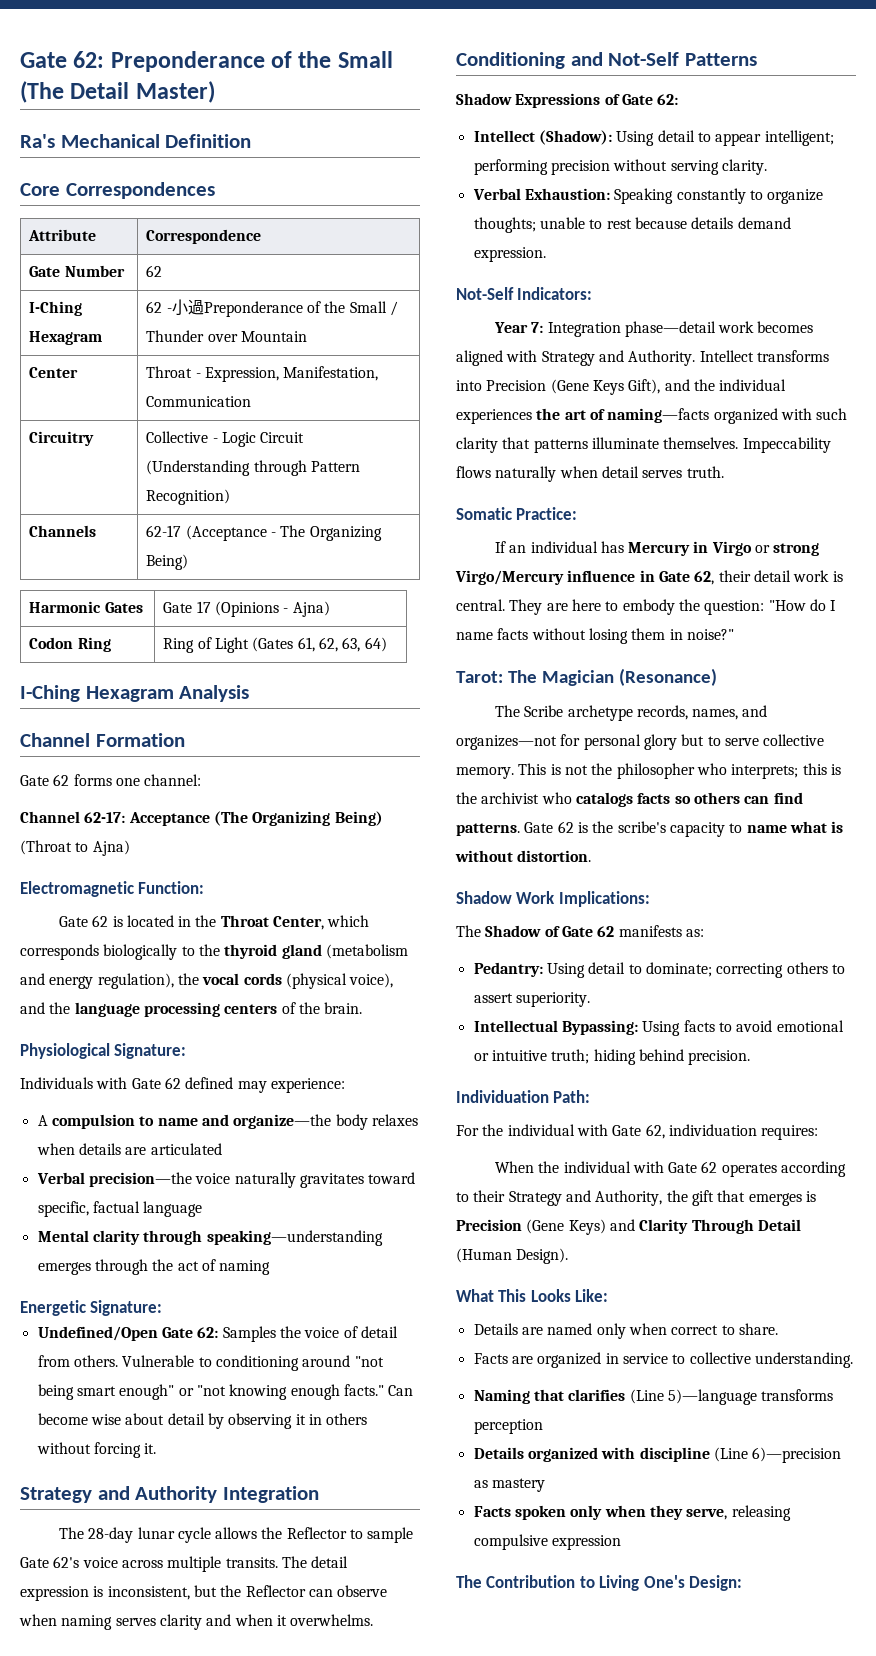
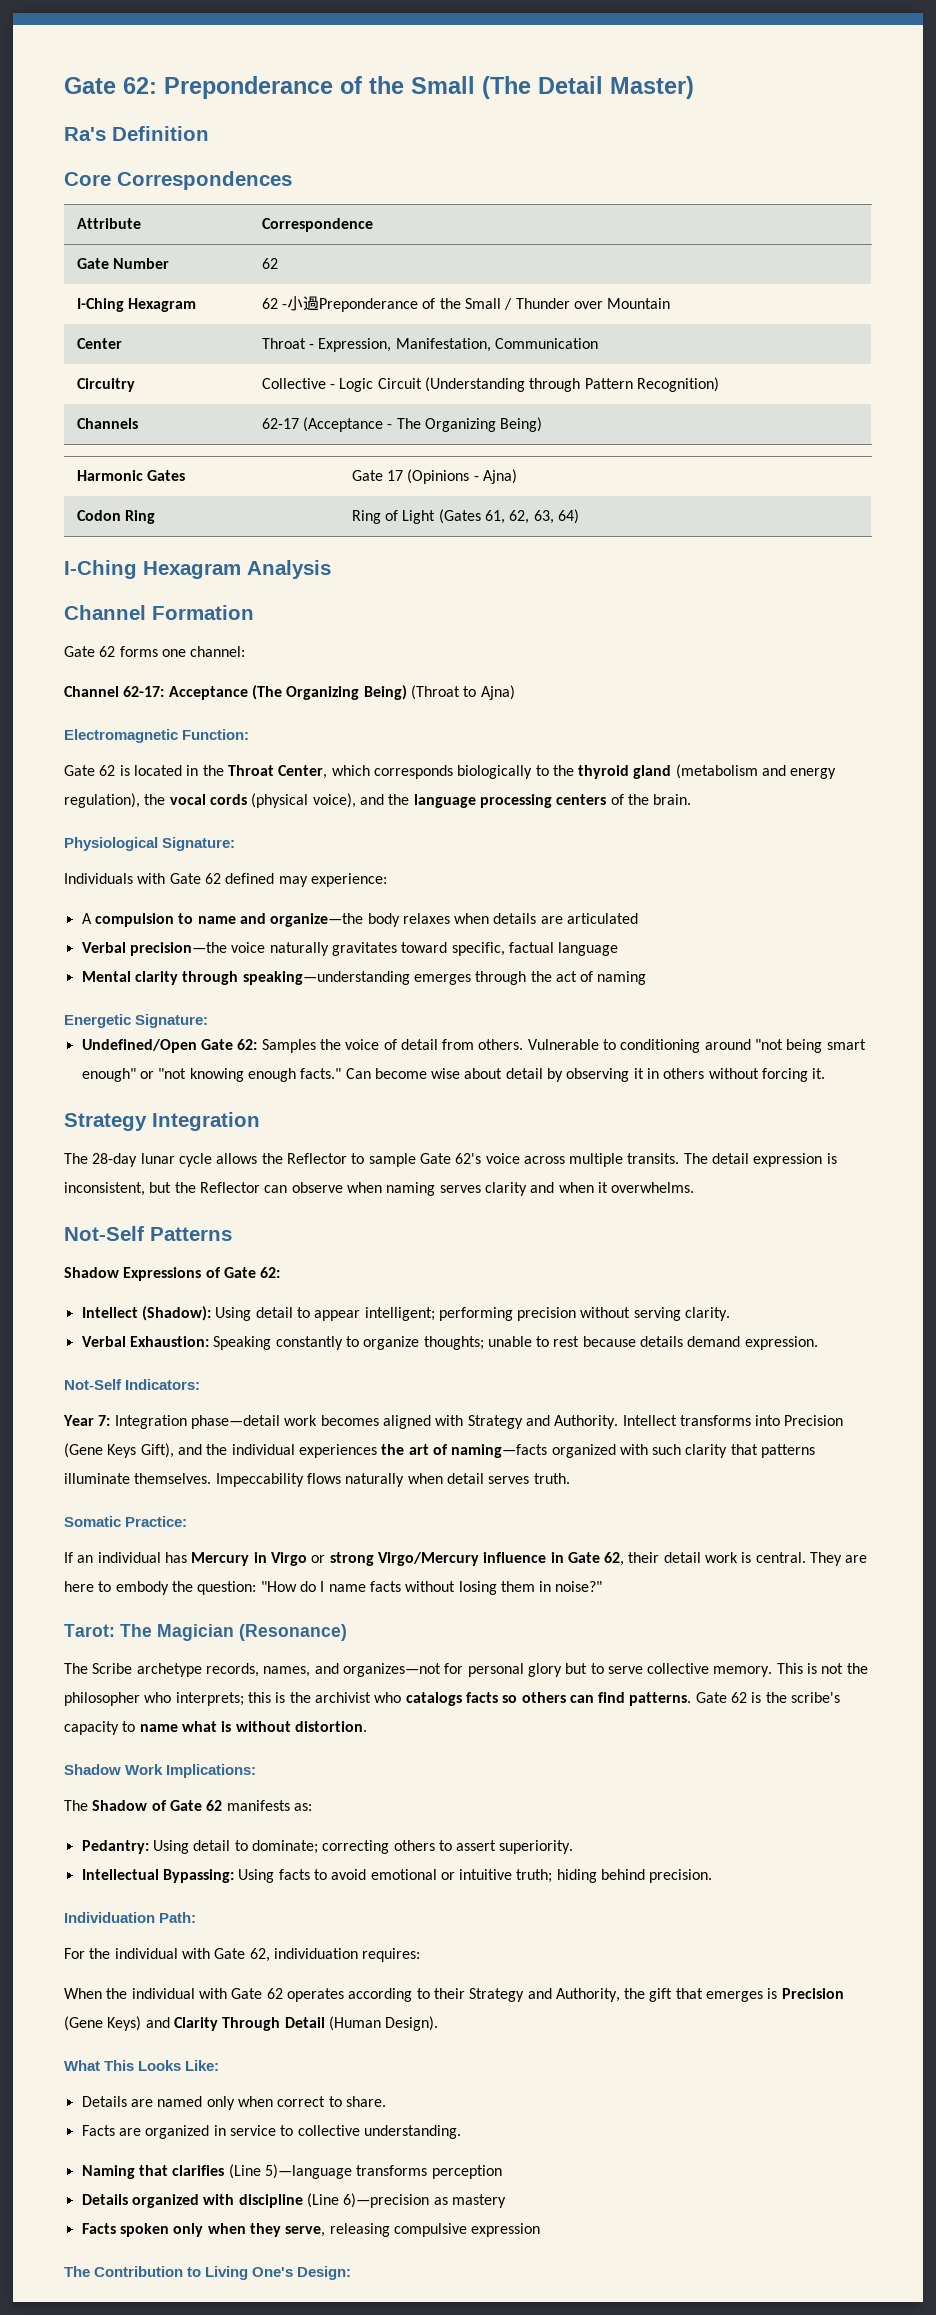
- Ra's Mechanical Definition
+ Ra's Definition
- Strategy and Authority Integration
+ Strategy Integration
- Conditioning and Not-Self Patterns
+ Not-Self Patterns

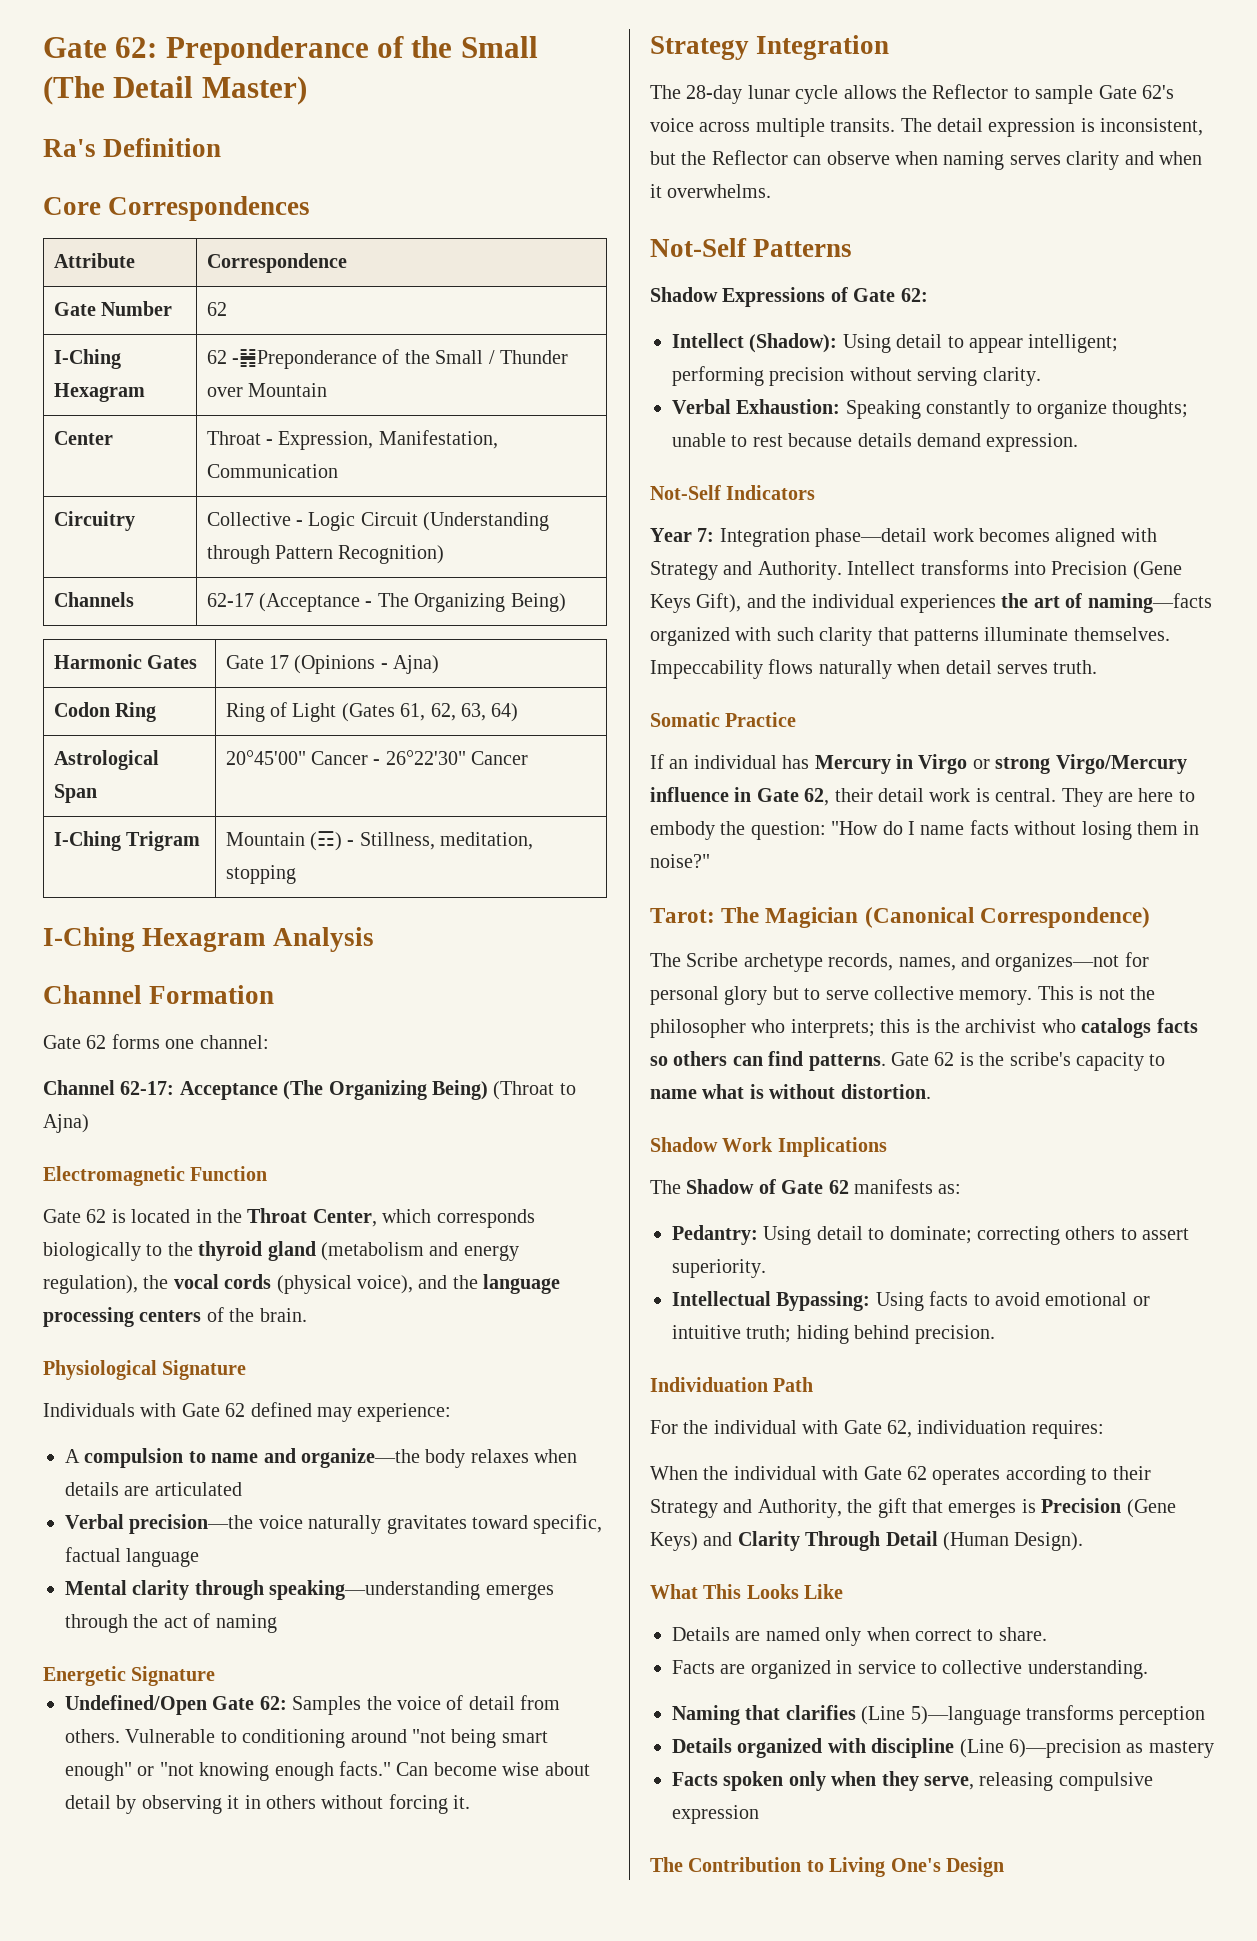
- I-Ching Hexagram | 62 -小過Preponderance of the Small / Thunder over Mountain
+ I-Ching Hexagram | 62 -䷽Preponderance of the Small / Thunder over Mountain
+ Astrological Span | 20°45'00" Cancer - 26°22'30" Cancer
+ I-Ching Trigram | Mountain (☶) - Stillness, meditation, stopping
- Electromagnetic Function:
+ Electromagnetic Function
- Physiological Signature:
+ Physiological Signature
- Energetic Signature:
+ Energetic Signature
- Not-Self Indicators:
+ Not-Self Indicators
- Somatic Practice:
+ Somatic Practice
- Tarot: The Magician (Resonance)
+ Tarot: The Magician (Canonical Correspondence)
- Shadow Work Implications:
+ Shadow Work Implications
- Individuation Path:
+ Individuation Path
- What This Looks Like:
+ What This Looks Like
- The Contribution to Living One's Design:
+ The Contribution to Living One's Design

